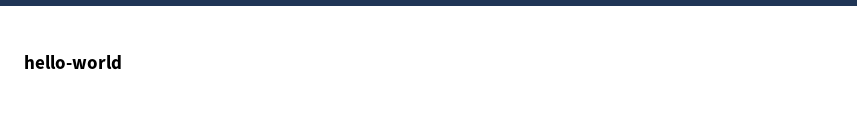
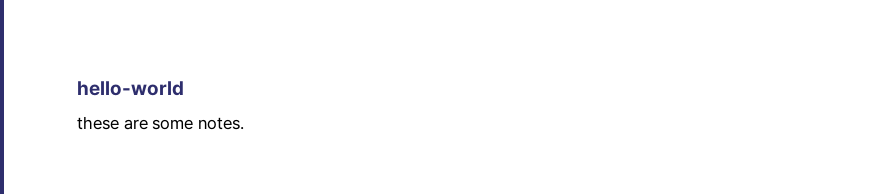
+ these are some notes.

